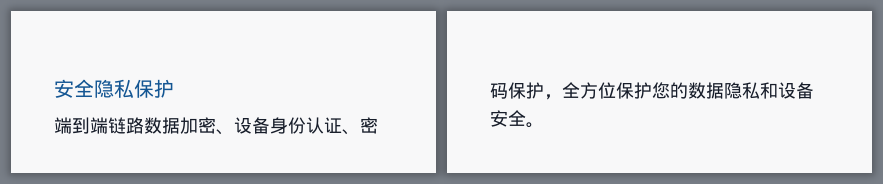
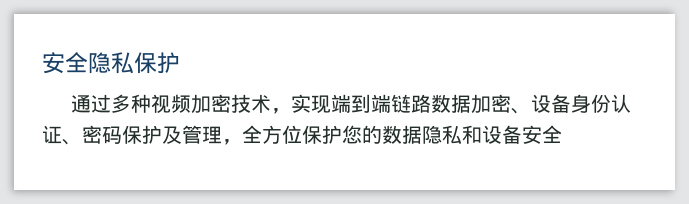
- 端到端链路数据加密、设备身份认证、密码保护，全方位保护您的数据隐私和设备安全。
+ 通过多种视频加密技术，实现端到端链路数据加密、设备身份认证、密码保护及管理，全方位保护您的数据隐私和设备安全

